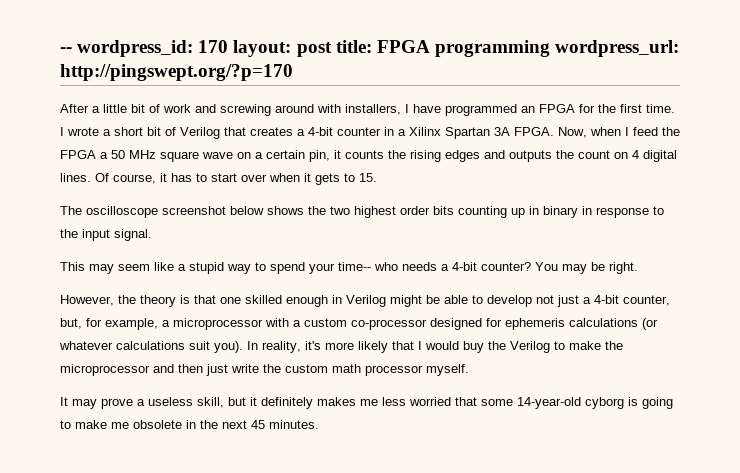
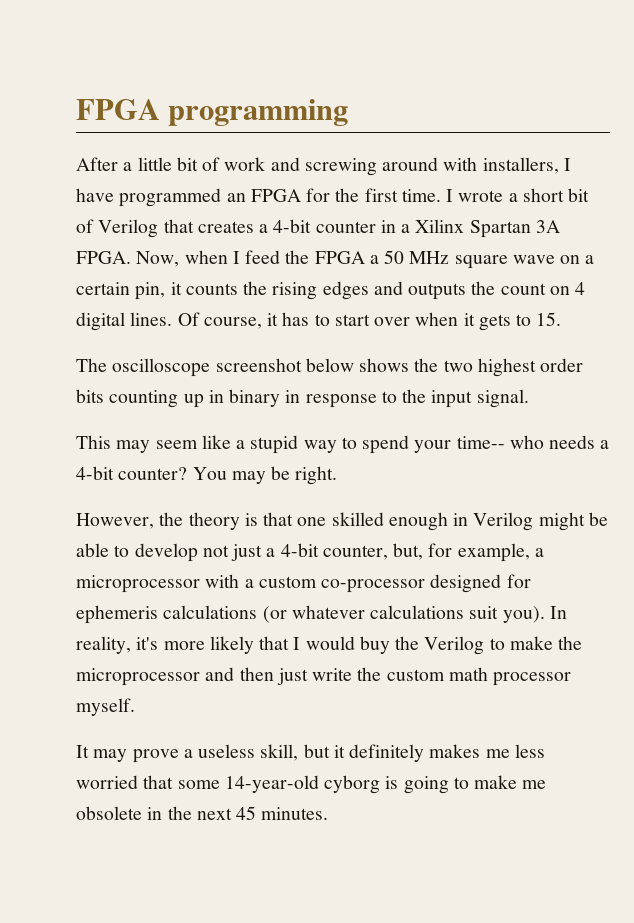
- -- wordpress_id: 170 layout: post title: FPGA programming wordpress_url: http://pingswept.org/?p=170
+ FPGA programming

